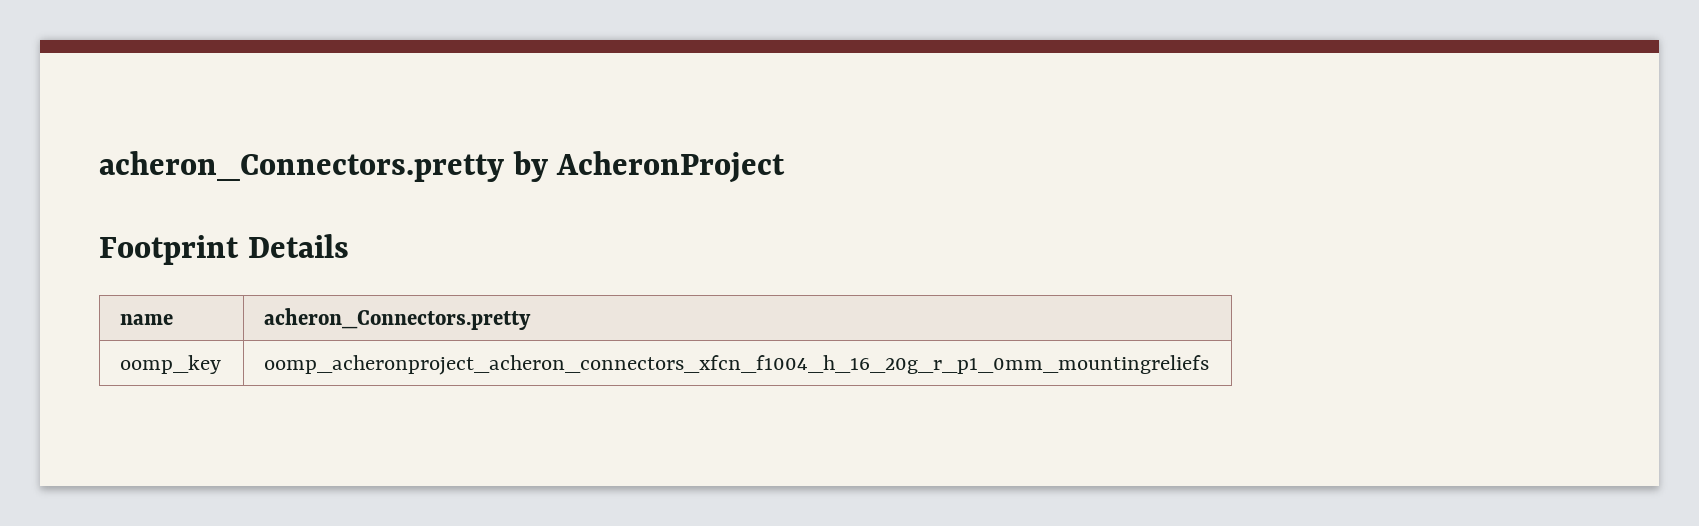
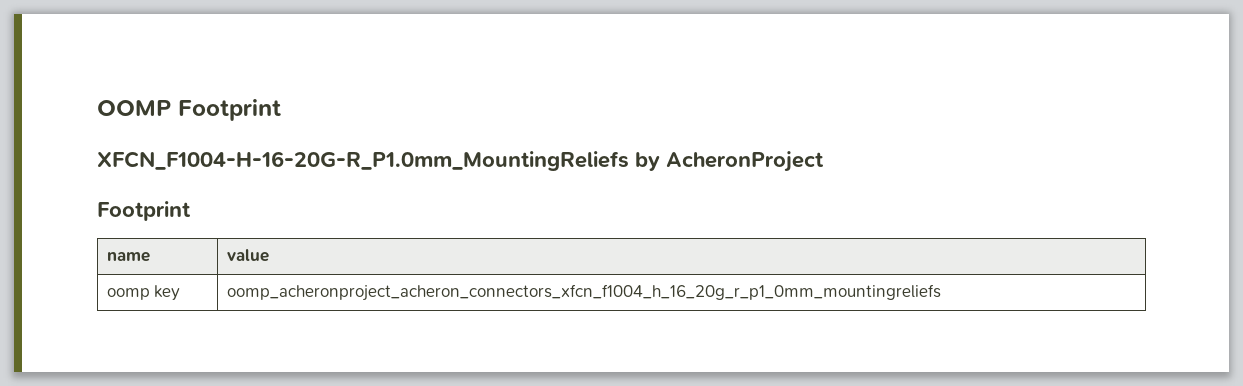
- acheron_Connectors.pretty by AcheronProject
- Footprint Details
+ OOMP Footprint
+ XFCN_F1004-H-16-20G-R_P1.0mm_MountingReliefs by AcheronProject
+ Footprint
- name | acheron_Connectors.pretty
- oomp_key | oomp_acheronproject_acheron_connectors_xfcn_f1004_h_16_20g_r_p1_0mm_mountingreliefs
+ name | value
+ oomp key | oomp_acheronproject_acheron_connectors_xfcn_f1004_h_16_20g_r_p1_0mm_mountingreliefs

